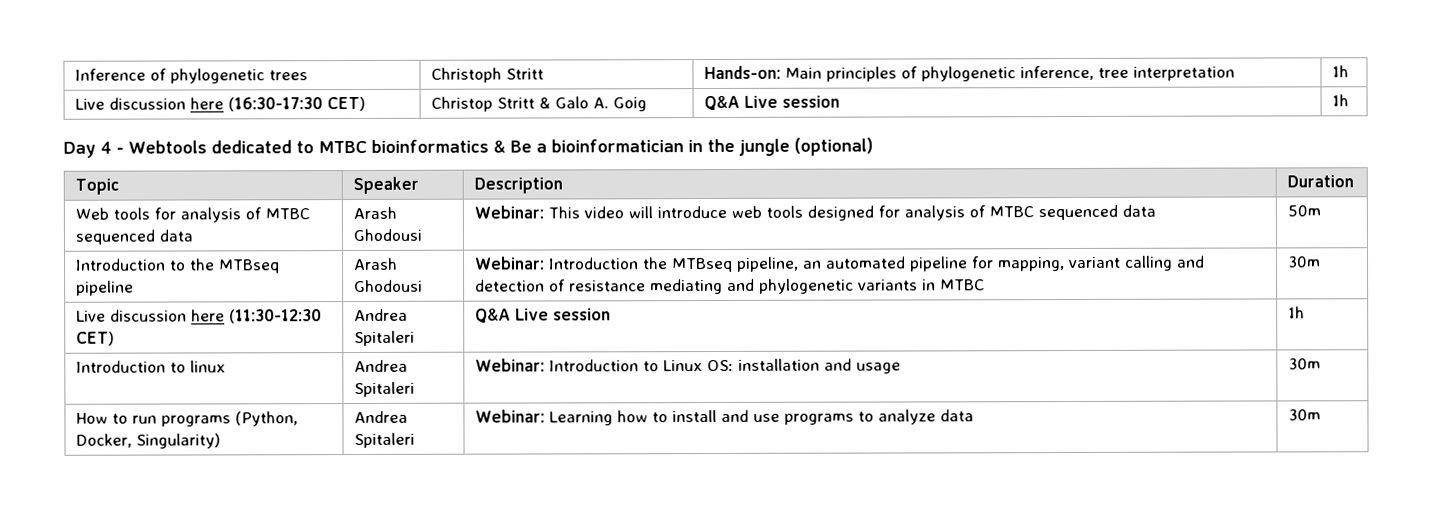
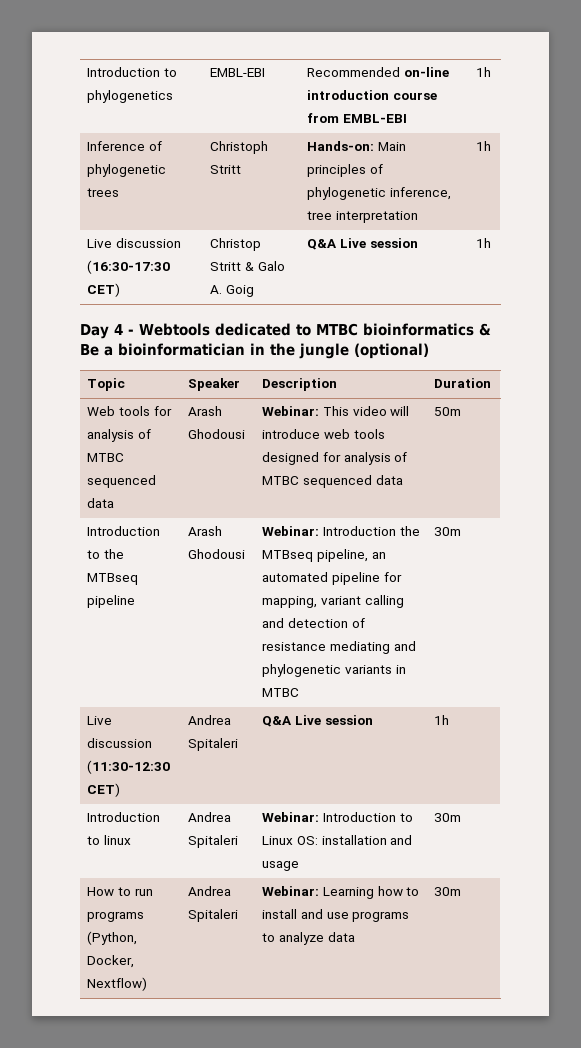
+ Introduction to phylogenetics | EMBL-EBI | Recommended on-line introduction course from EMBL-EBI | 1h
- Live discussion here (16:30-17:30 CET) | Christop Stritt & Galo A. Goig | Q&A Live session | 1h
+ Live discussion (16:30-17:30 CET) | Christop Stritt & Galo A. Goig | Q&A Live session | 1h
- Live discussion here (11:30-12:30 CET) | Andrea Spitaleri | Q&A Live session | 1h
+ Live discussion (11:30-12:30 CET) | Andrea Spitaleri | Q&A Live session | 1h
- How to run programs (Python, Docker, Singularity) | Andrea Spitaleri | Webinar: Learning how to install and use programs to analyze data | 30m
+ How to run programs (Python, Docker, Nextflow) | Andrea Spitaleri | Webinar: Learning how to install and use programs to analyze data | 30m

